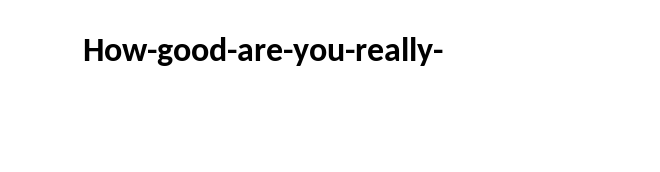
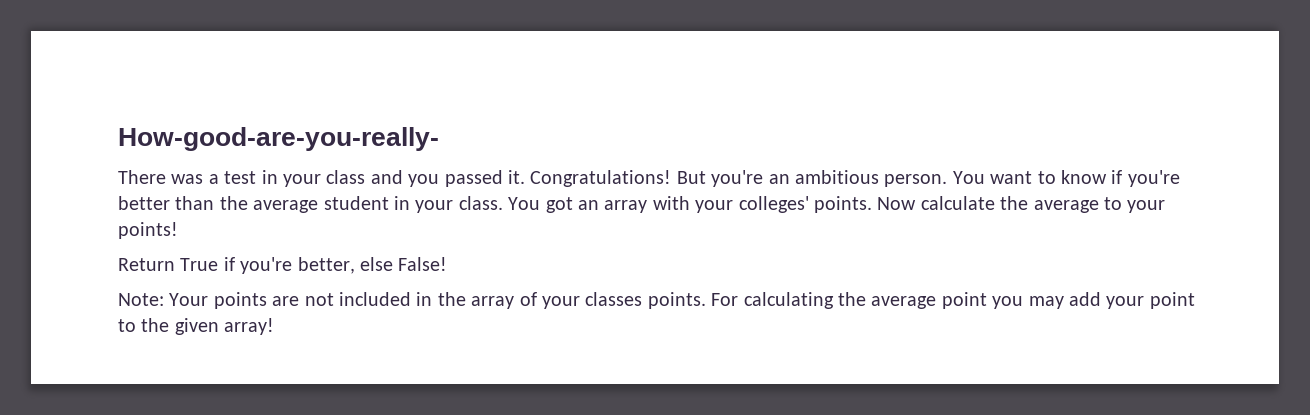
+ There was a test in your class and you passed it. Congratulations! But you're an ambitious person. You want to know if you're better than the average student in your class. You got an array with your colleges' points. Now calculate the average to your points!
+ Return True if you're better, else False!
+ Note: Your points are not included in the array of your classes points. For calculating the average point you may add your point to the given array!

